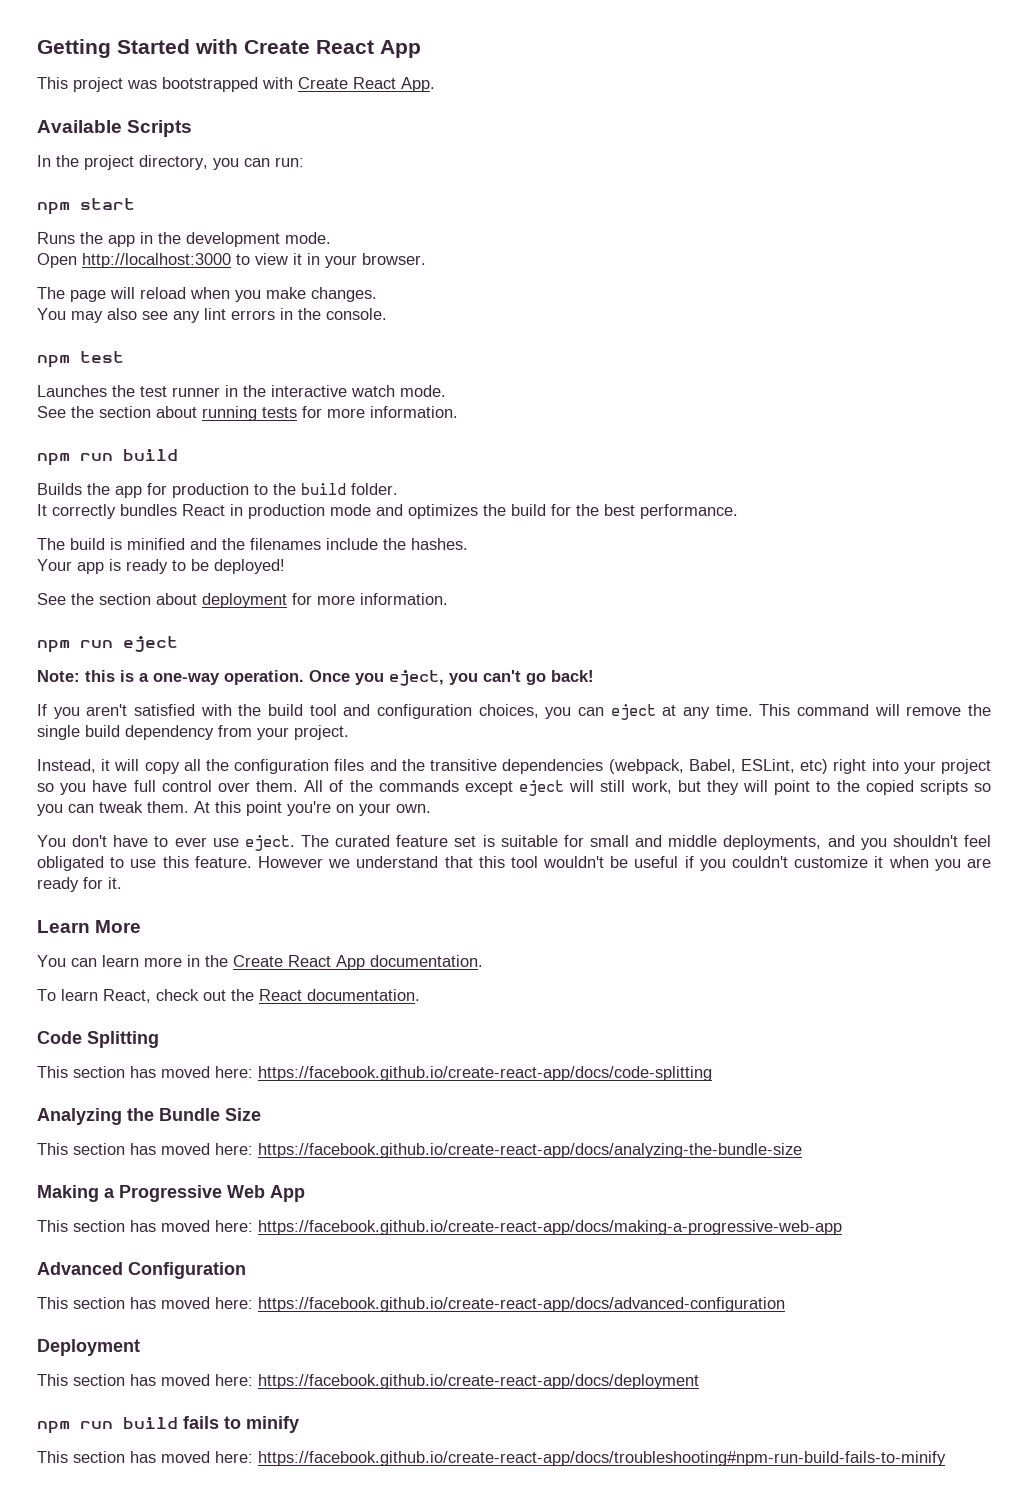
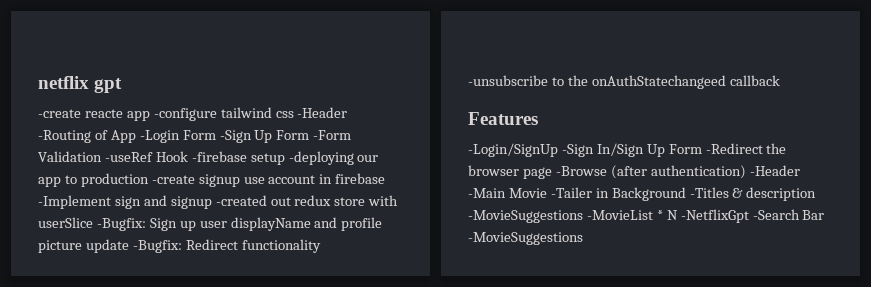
- Getting Started with Create React App
- This project was bootstrapped with Create React App.
- Available Scripts
- In the project directory, you can run:
- npm start
- Runs the app in the development mode.
- Open http://localhost:3000 to view it in your browser.
- The page will reload when you make changes.
- You may also see any lint errors in the console.
- npm test
- Launches the test runner in the interactive watch mode.
- See the section about running tests for more information.
- npm run build
- Builds the app for production to the build folder.
- It correctly bundles React in production mode and optimizes the build for the best performance.
- The build is minified and the filenames include the hashes.
- Your app is ready to be deployed!
- See the section about deployment for more information.
- npm run eject
- Note: this is a one-way operation. Once you eject, you can't go back!
- If you aren't satisfied with the build tool and configuration choices, you can eject at any time. This command will remove the single build dependency from your project.
- Instead, it will copy all the configuration files and the transitive dependencies (webpack, Babel, ESLint, etc) right into your project so you have full control over them. All of the commands except eject will still work, but they will point to the copied scripts so you can tweak them. At this point you're on your own.
- You don't have to ever use eject. The curated feature set is suitable for small and middle deployments, and you shouldn't feel obligated to use this feature. However we understand that this tool wouldn't be useful if you couldn't customize it when you are ready for it.
- Learn More
- You can learn more in the Create React App documentation.
- To learn React, check out the React documentation.
- Code Splitting
- This section has moved here: https://facebook.github.io/create-react-app/docs/code-splitting
- Analyzing the Bundle Size
- This section has moved here: https://facebook.github.io/create-react-app/docs/analyzing-the-bundle-size
- Making a Progressive Web App
- This section has moved here: https://facebook.github.io/create-react-app/docs/making-a-progressive-web-app
- Advanced Configuration
- This section has moved here: https://facebook.github.io/create-react-app/docs/advanced-configuration
- Deployment
- This section has moved here: https://facebook.github.io/create-react-app/docs/deployment
- npm run build fails to minify
- This section has moved here: https://facebook.github.io/create-react-app/docs/troubleshooting#npm-run-build-fails-to-minify
+ netflix gpt
+ -create reacte app -configure tailwind css -Header -Routing of App -Login Form -Sign Up Form -Form Validation -useRef Hook -firebase setup -deploying our app to production -create signup use account in firebase -Implement sign and signup -created out redux store with userSlice -Bugfix: Sign up user displayName and profile picture update -Bugfix: Redirect functionality -unsubscribe to the onAuthStatechangeed callback
+ Features
+ -Login/SignUp -Sign In/Sign Up Form -Redirect the browser page -Browse (after authentication) -Header -Main Movie -Tailer in Background -Titles & description -MovieSuggestions -MovieList * N -NetflixGpt -Search Bar -MovieSuggestions

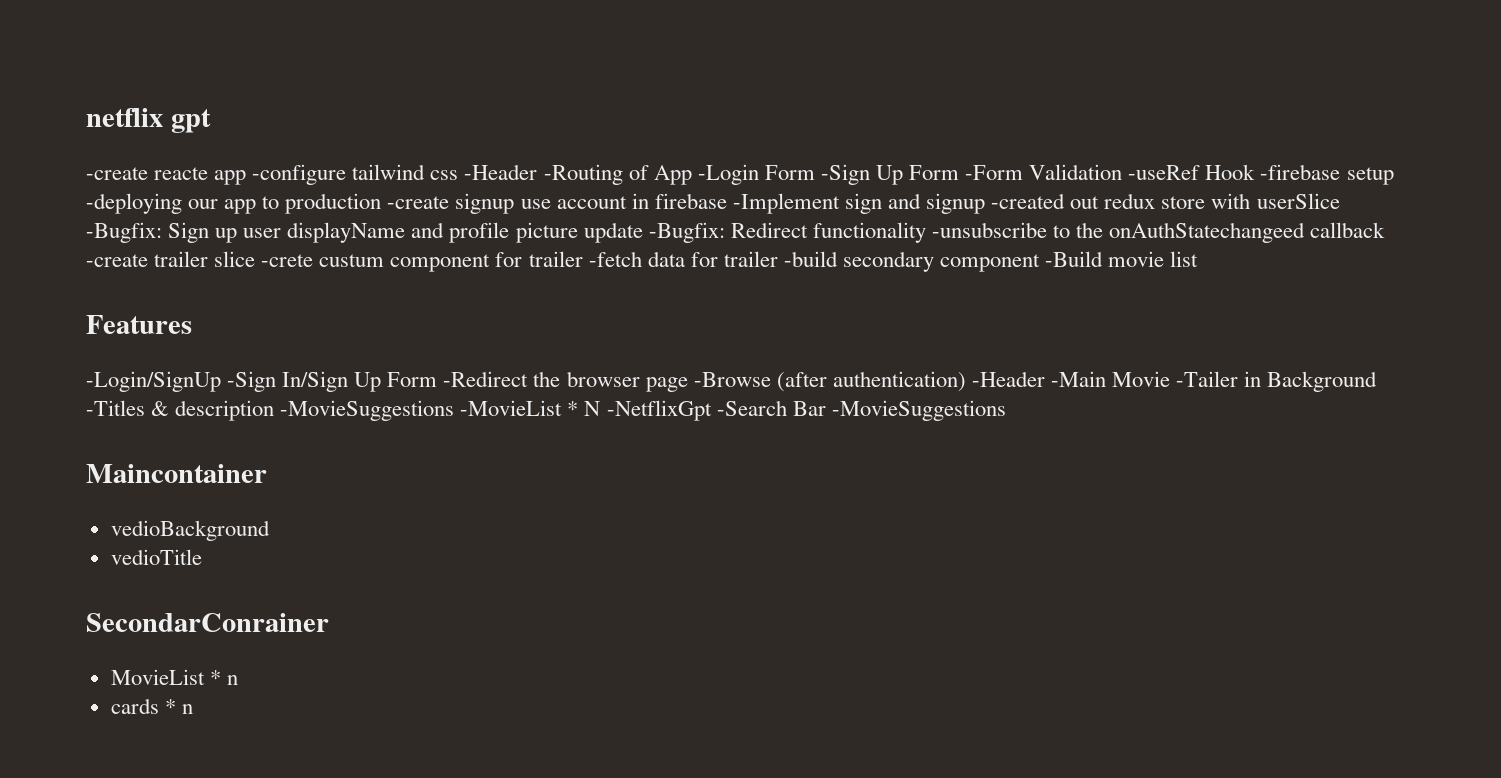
- -create reacte app -configure tailwind css -Header -Routing of App -Login Form -Sign Up Form -Form Validation -useRef Hook -firebase setup -deploying our app to production -create signup use account in firebase -Implement sign and signup -created out redux store with userSlice -Bugfix: Sign up user displayName and profile picture update -Bugfix: Redirect functionality -unsubscribe to the onAuthStatechangeed callback
+ -create reacte app -configure tailwind css -Header -Routing of App -Login Form -Sign Up Form -Form Validation -useRef Hook -firebase setup -deploying our app to production -create signup use account in firebase -Implement sign and signup -created out redux store with userSlice -Bugfix: Sign up user displayName and profile picture update -Bugfix: Redirect functionality -unsubscribe to the onAuthStatechangeed callback -create trailer slice -crete custum component for trailer -fetch data for trailer -build secondary component -Build movie list
+ Maincontainer
+ vedioBackground
+ vedioTitle
+ SecondarConrainer
+ MovieList * n
+ cards * n

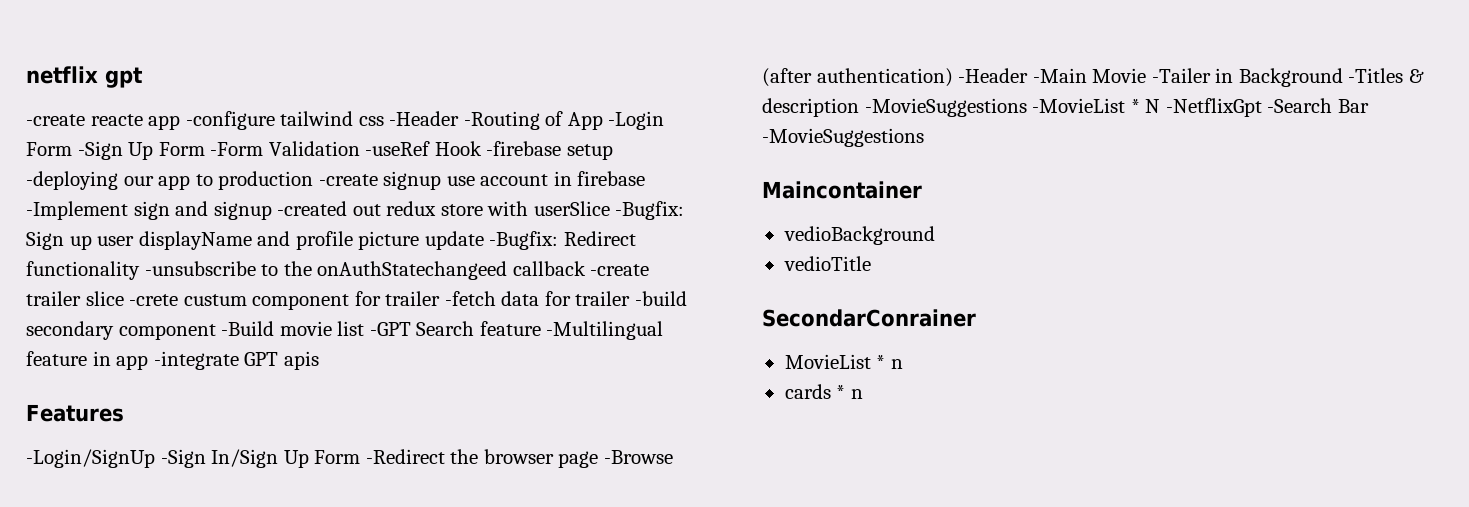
- Redirect functionality -unsubscribe to the onAuthStatechangeed callback -create trailer slice -crete custum component for trailer -fetch data for trailer -build secondary component -Build movie list
+ Redirect functionality -unsubscribe to the onAuthStatechangeed callback -create trailer slice -crete custum component for trailer -fetch data for trailer -build secondary component -Build movie list -GPT Search feature -Multilingual feature in app -integrate GPT apis

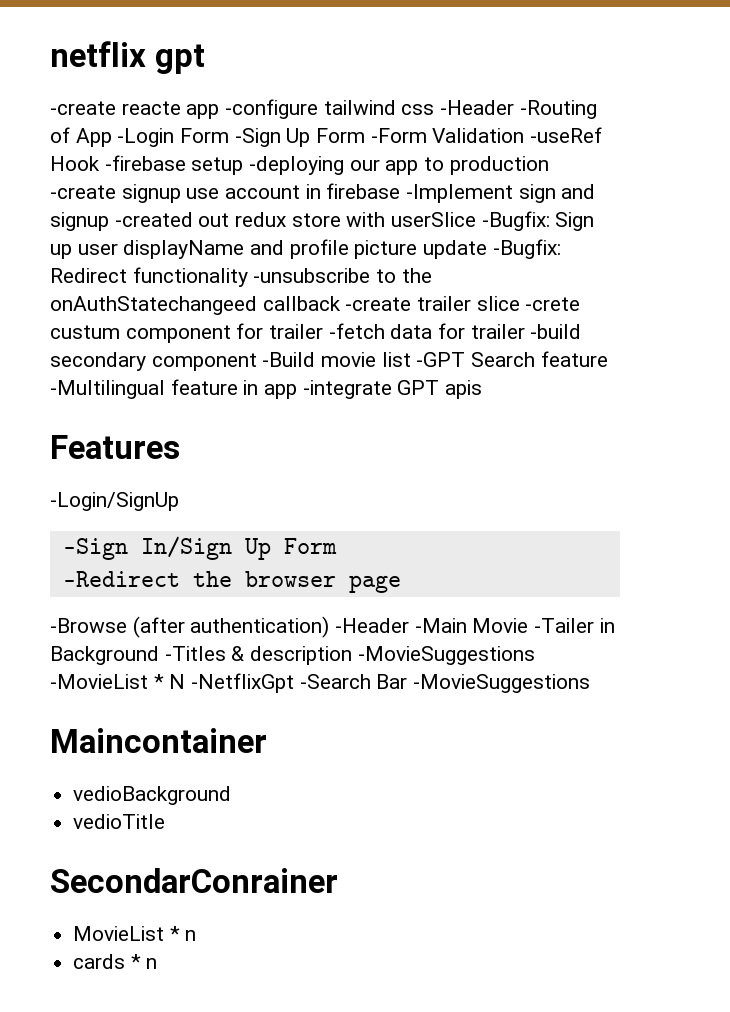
- -Login/SignUp -Sign In/Sign Up Form -Redirect the browser page -Browse (after authentication) -Header -Main Movie -Tailer in Background -Titles & description -MovieSuggestions -MovieList * N -NetflixGpt -Search Bar -MovieSuggestions
+ -Login/SignUp
+ -Sign In/Sign Up Form
+ -Redirect the browser page
+ -Browse (after authentication) -Header -Main Movie -Tailer in Background -Titles & description -MovieSuggestions -MovieList * N -NetflixGpt -Search Bar -MovieSuggestions

